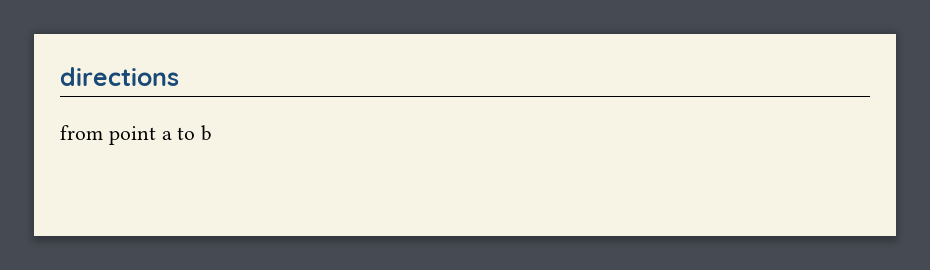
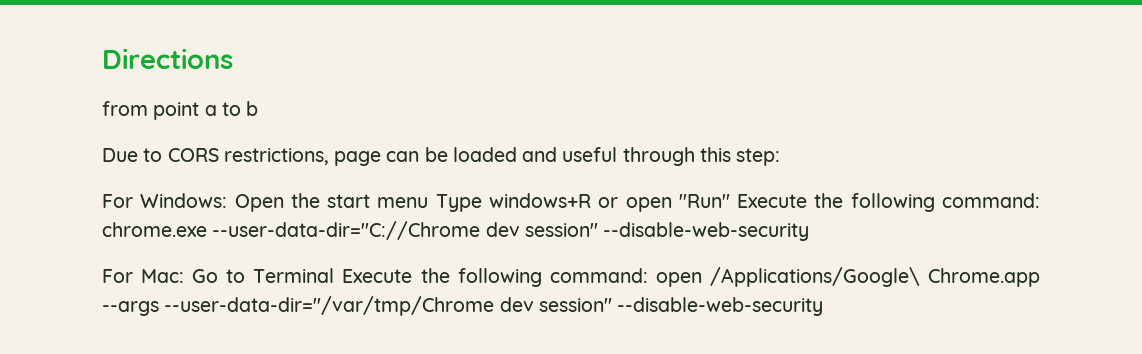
- directions
+ Directions
+ Due to CORS restrictions, page can be loaded and useful through this step:
+ For Windows: Open the start menu Type windows+R or open "Run" Execute the following command: chrome.exe --user-data-dir="C://Chrome dev session" --disable-web-security
+ For Mac: Go to Terminal Execute the following command: open /Applications/Google\ Chrome.app --args --user-data-dir="/var/tmp/Chrome dev session" --disable-web-security

